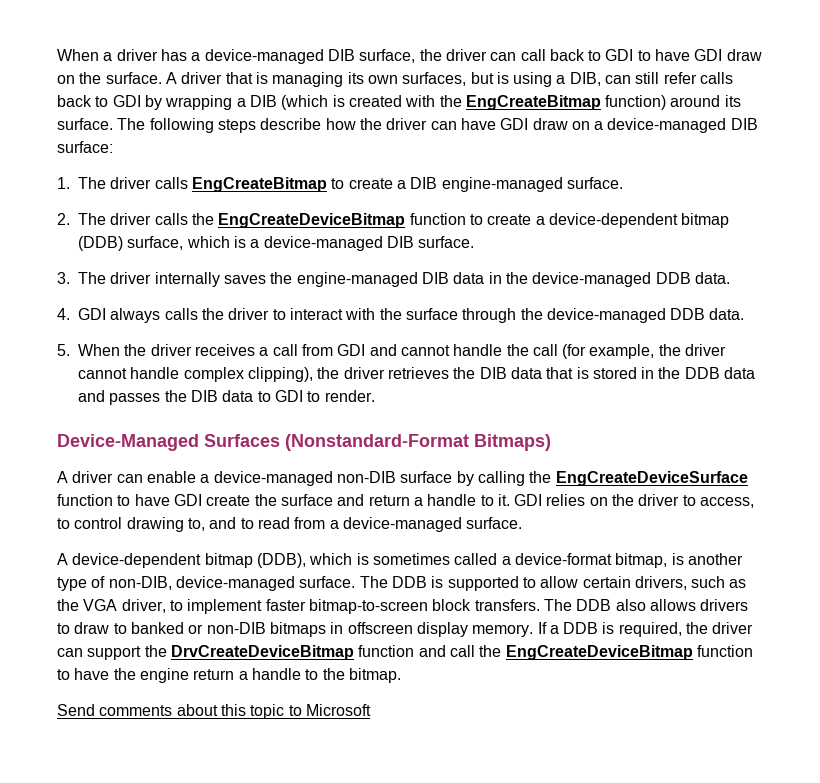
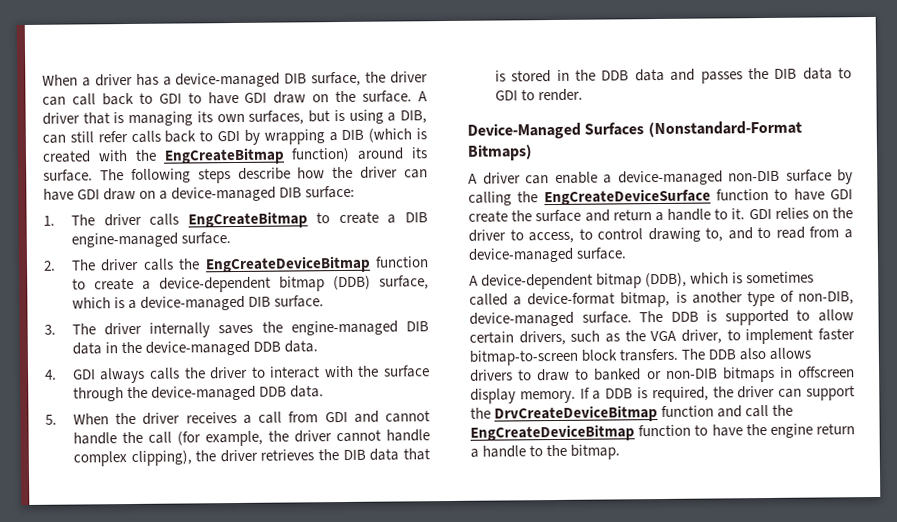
- Send comments about this topic to Microsoft

